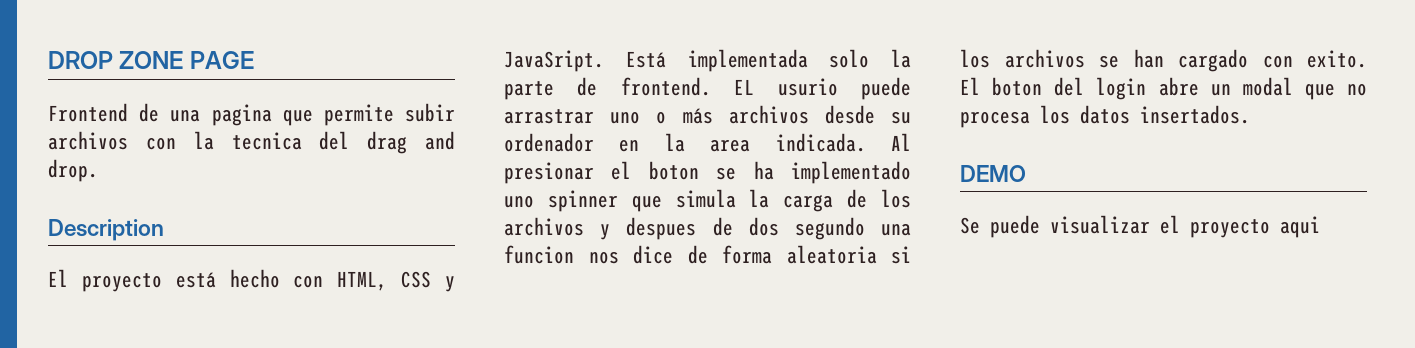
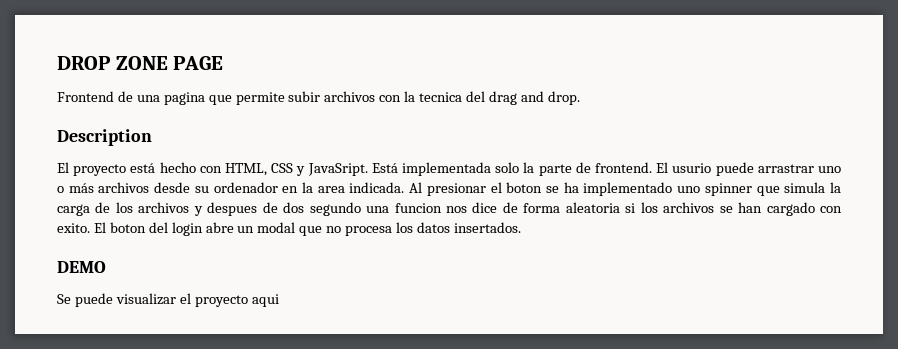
- EL usurio puede arrastrar uno o más archivos desde su ordenador en la area indicada.
+ El usurio puede arrastrar uno o más archivos desde su ordenador en la area indicada.

